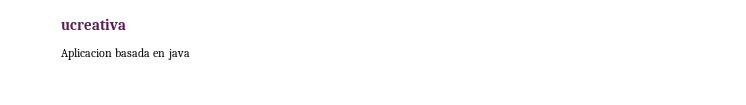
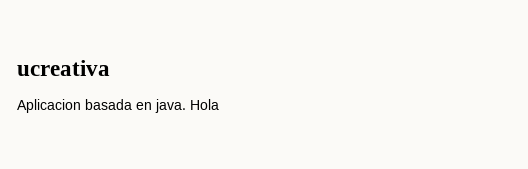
- Aplicacion basada en java
+ Aplicacion basada en java. Hola

